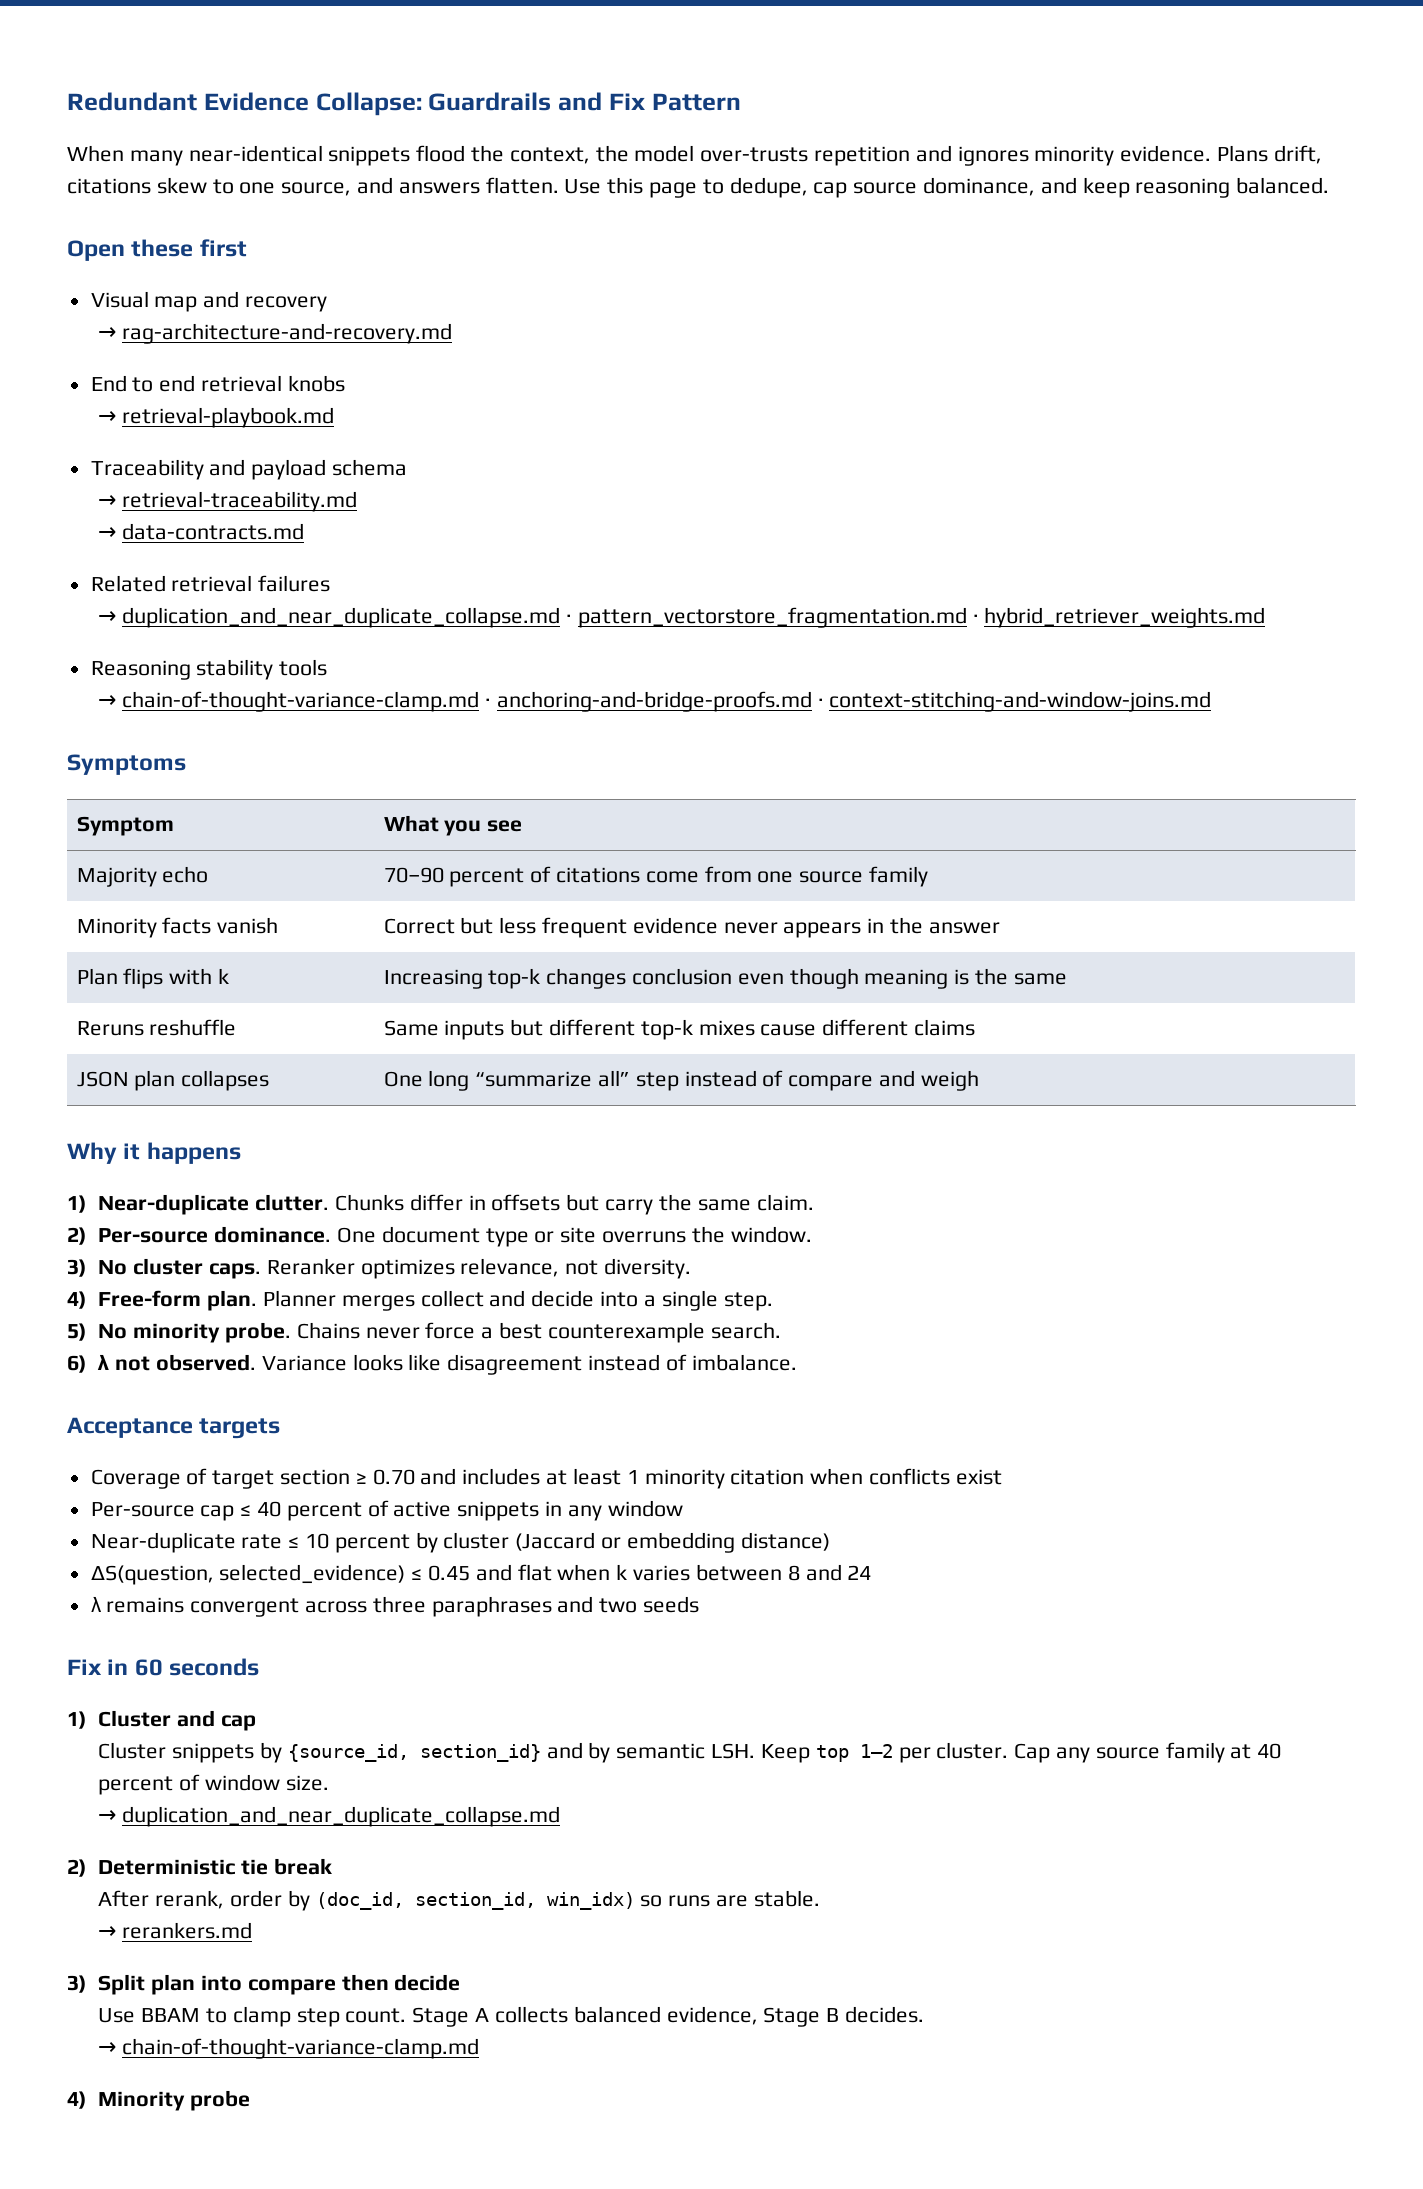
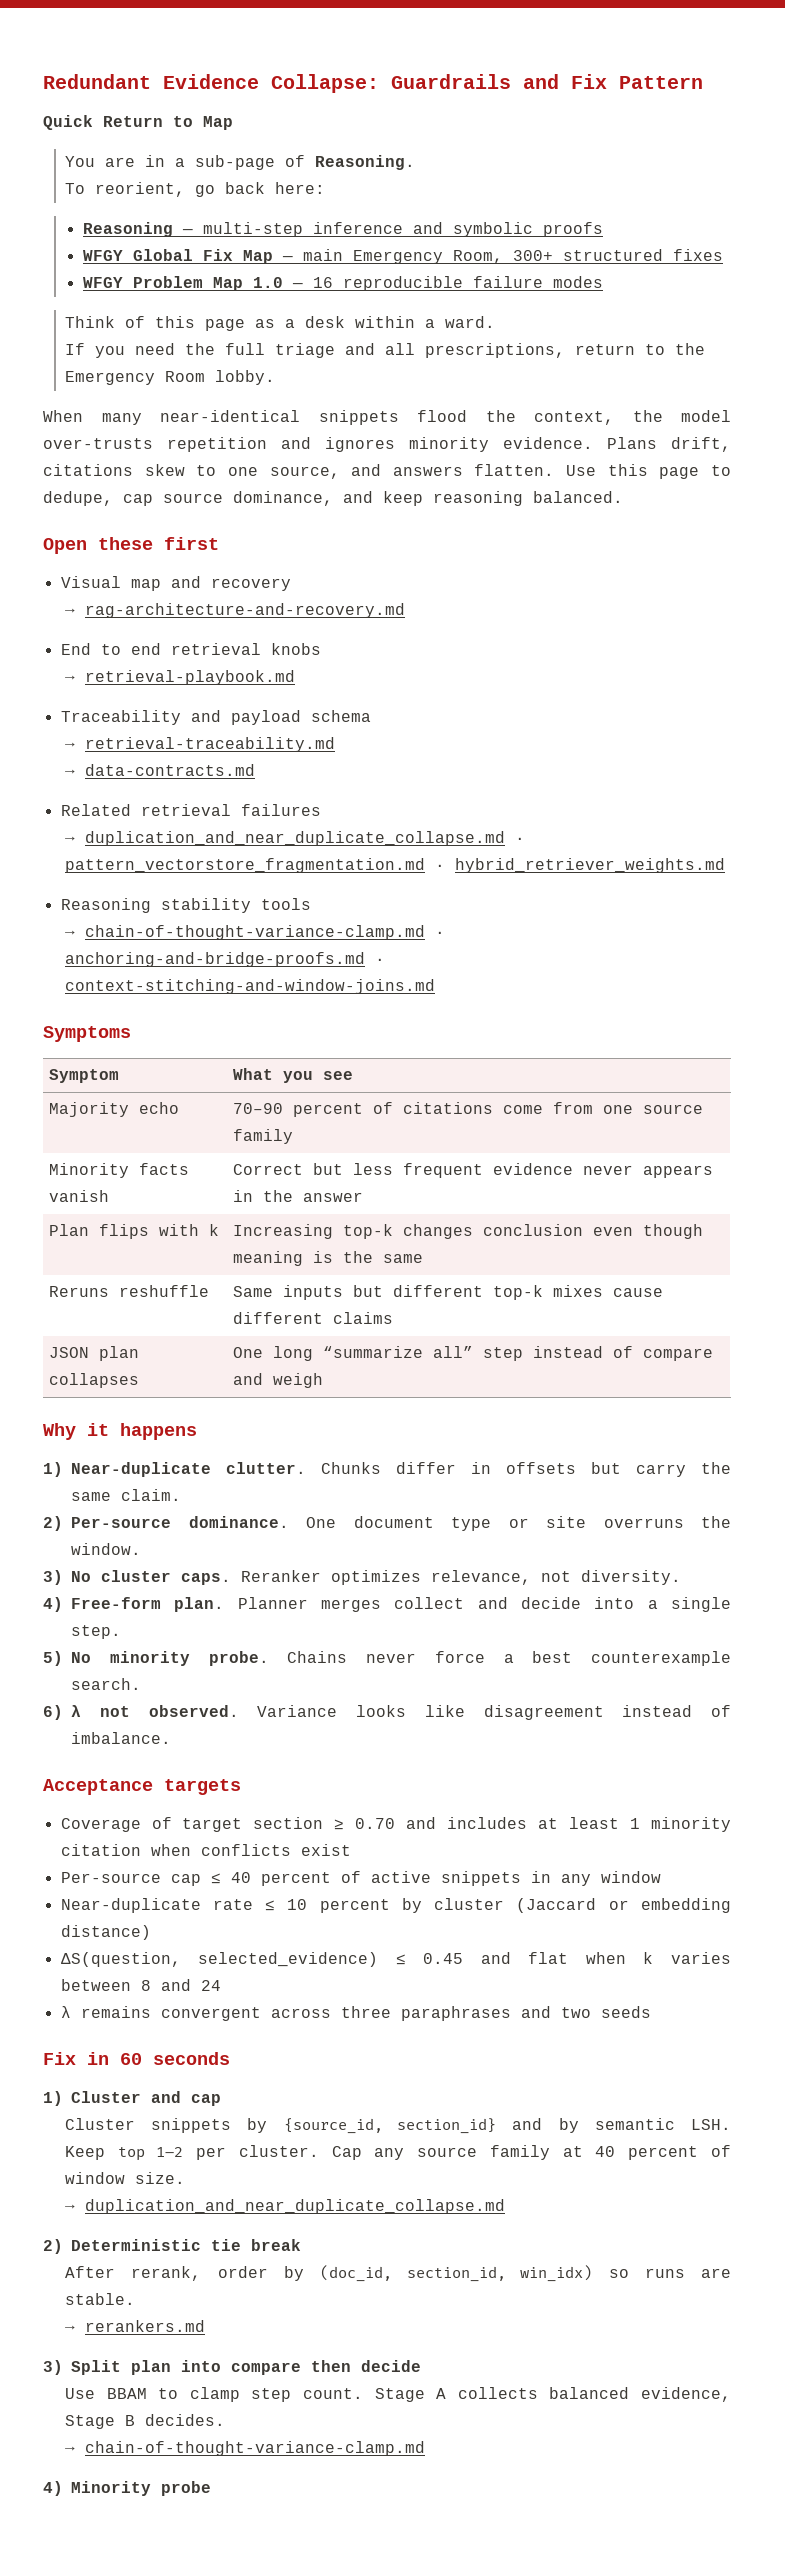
+ Quick Return to Map
+ You are in a sub-page of Reasoning.
+ To reorient, go back here:
+ Reasoning — multi-step inference and symbolic proofs
+ WFGY Global Fix Map — main Emergency Room, 300+ structured fixes
+ WFGY Problem Map 1.0 — 16 reproducible failure modes
+ Think of this page as a desk within a ward.
+ If you need the full triage and all prescriptions, return to the Emergency Room lobby.

